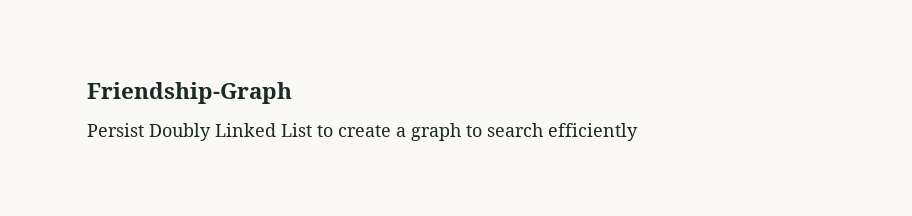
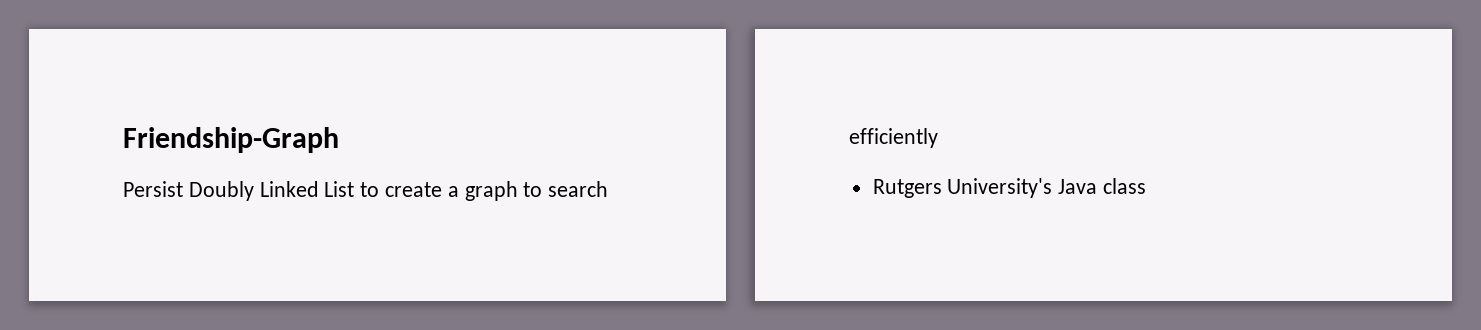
+ Rutgers University's Java class

